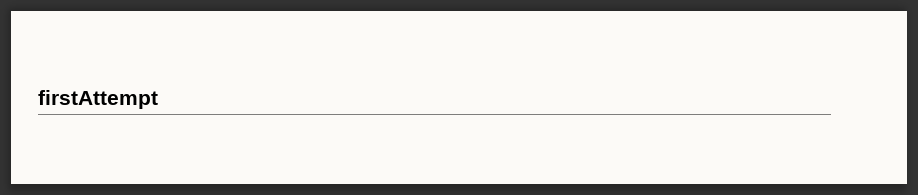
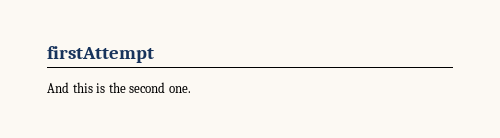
+ And this is the second one.

